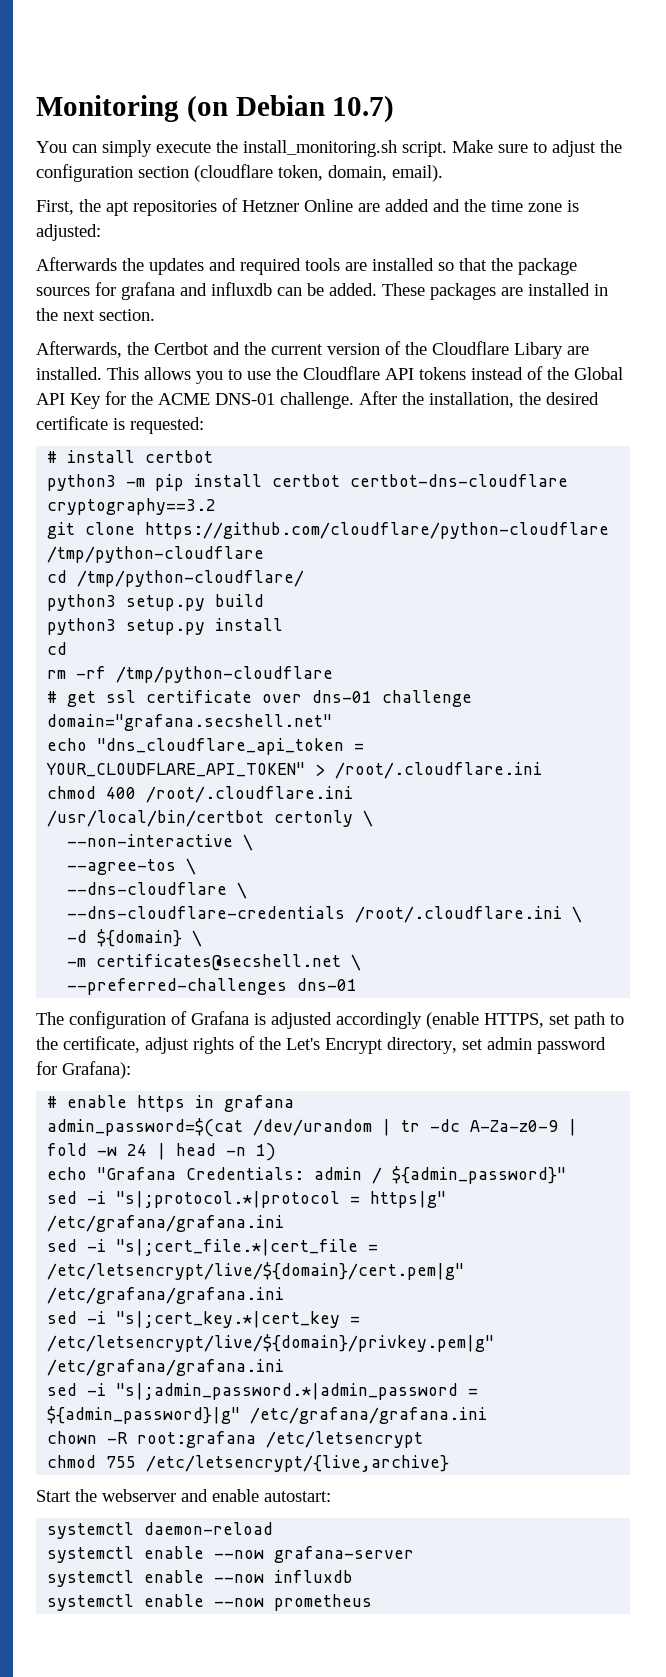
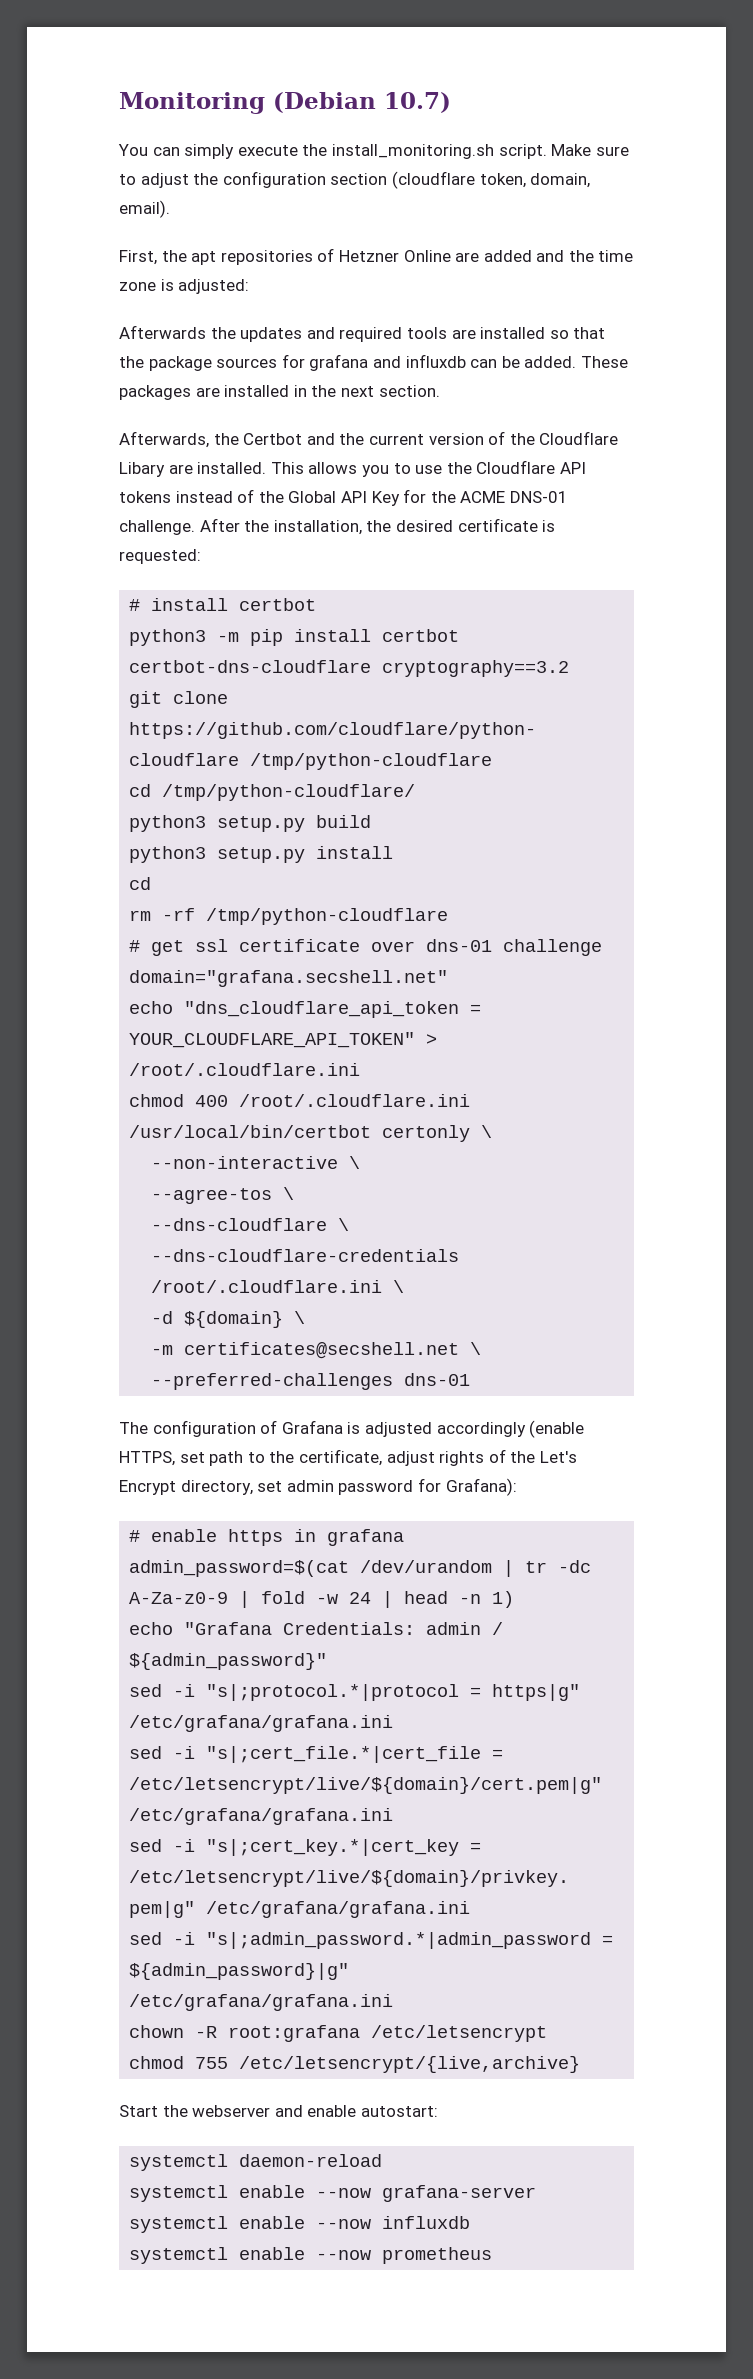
- Monitoring (on Debian 10.7)
+ Monitoring (Debian 10.7)

